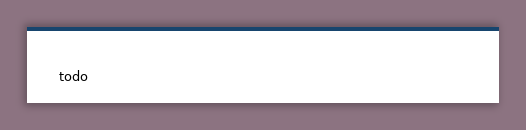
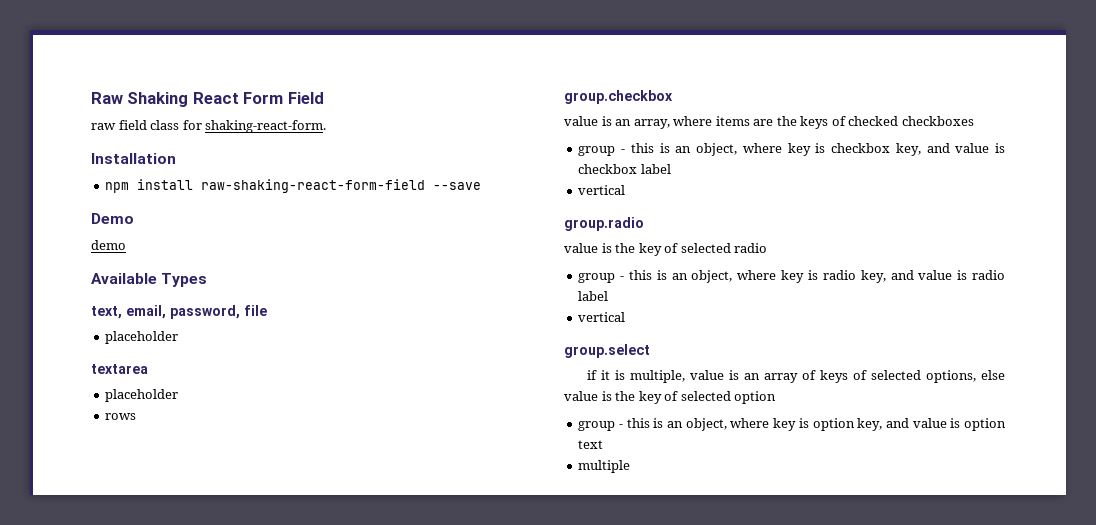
- todo
+ Raw Shaking React Form Field
+ raw field class for shaking-react-form.
+ Installation
+ npm install raw-shaking-react-form-field --save
+ Demo
+ demo
+ Available Types
+ text, email, password, file
+ placeholder
+ textarea
+ placeholder
+ rows
+ group.checkbox
+ value is an array, where items are the keys of checked checkboxes
+ group - this is an object, where key is checkbox key, and value is checkbox label
+ vertical
+ group.radio
+ value is the key of selected radio
+ group - this is an object, where key is radio key, and value is radio label
+ vertical
+ group.select
+ if it is multiple, value is an array of keys of selected options, else value is the key of selected option
+ group - this is an object, where key is option key, and value is option text
+ multiple

